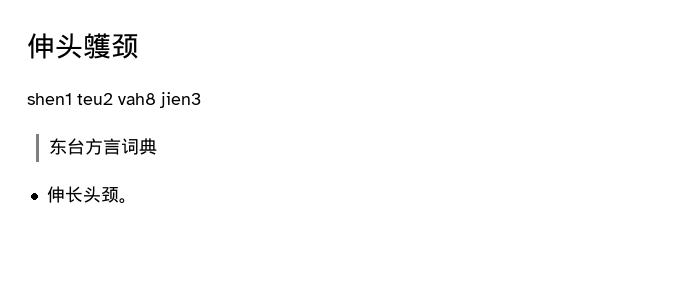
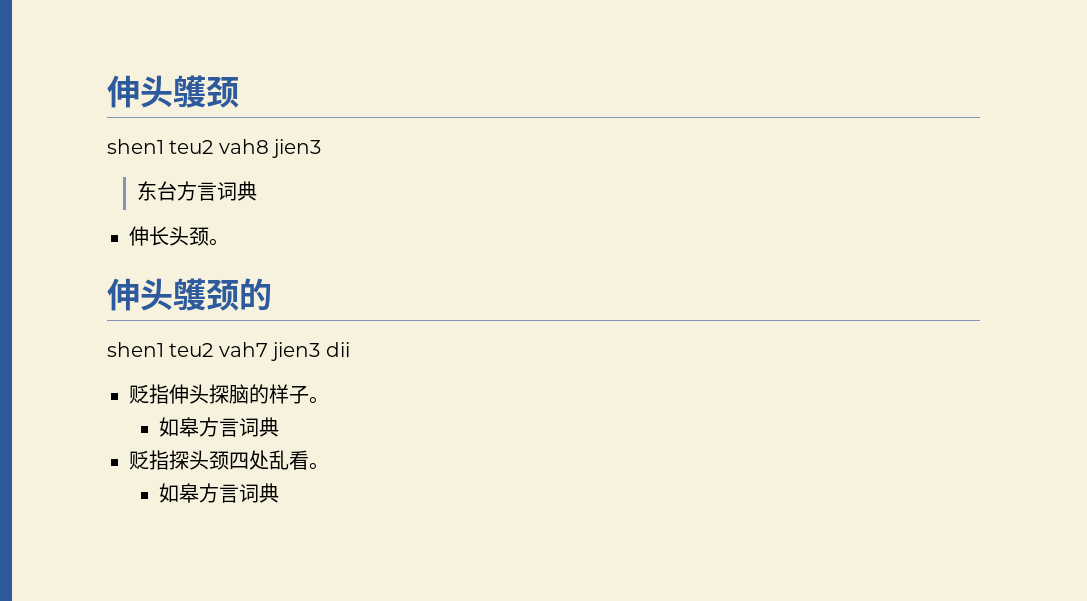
+ 伸头鹱颈的
+ shen1 teu2 vah7 jien3 dii
+ 贬指伸头探脑的样子。
+ 如皋方言词典
+ 贬指探头颈四处乱看。
+ 如皋方言词典

